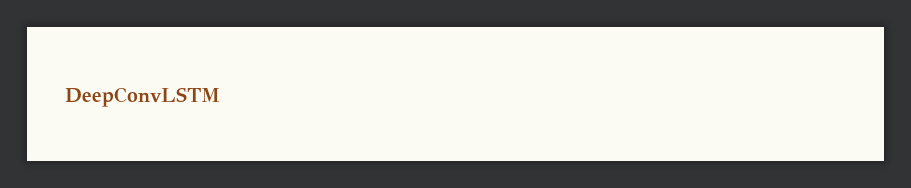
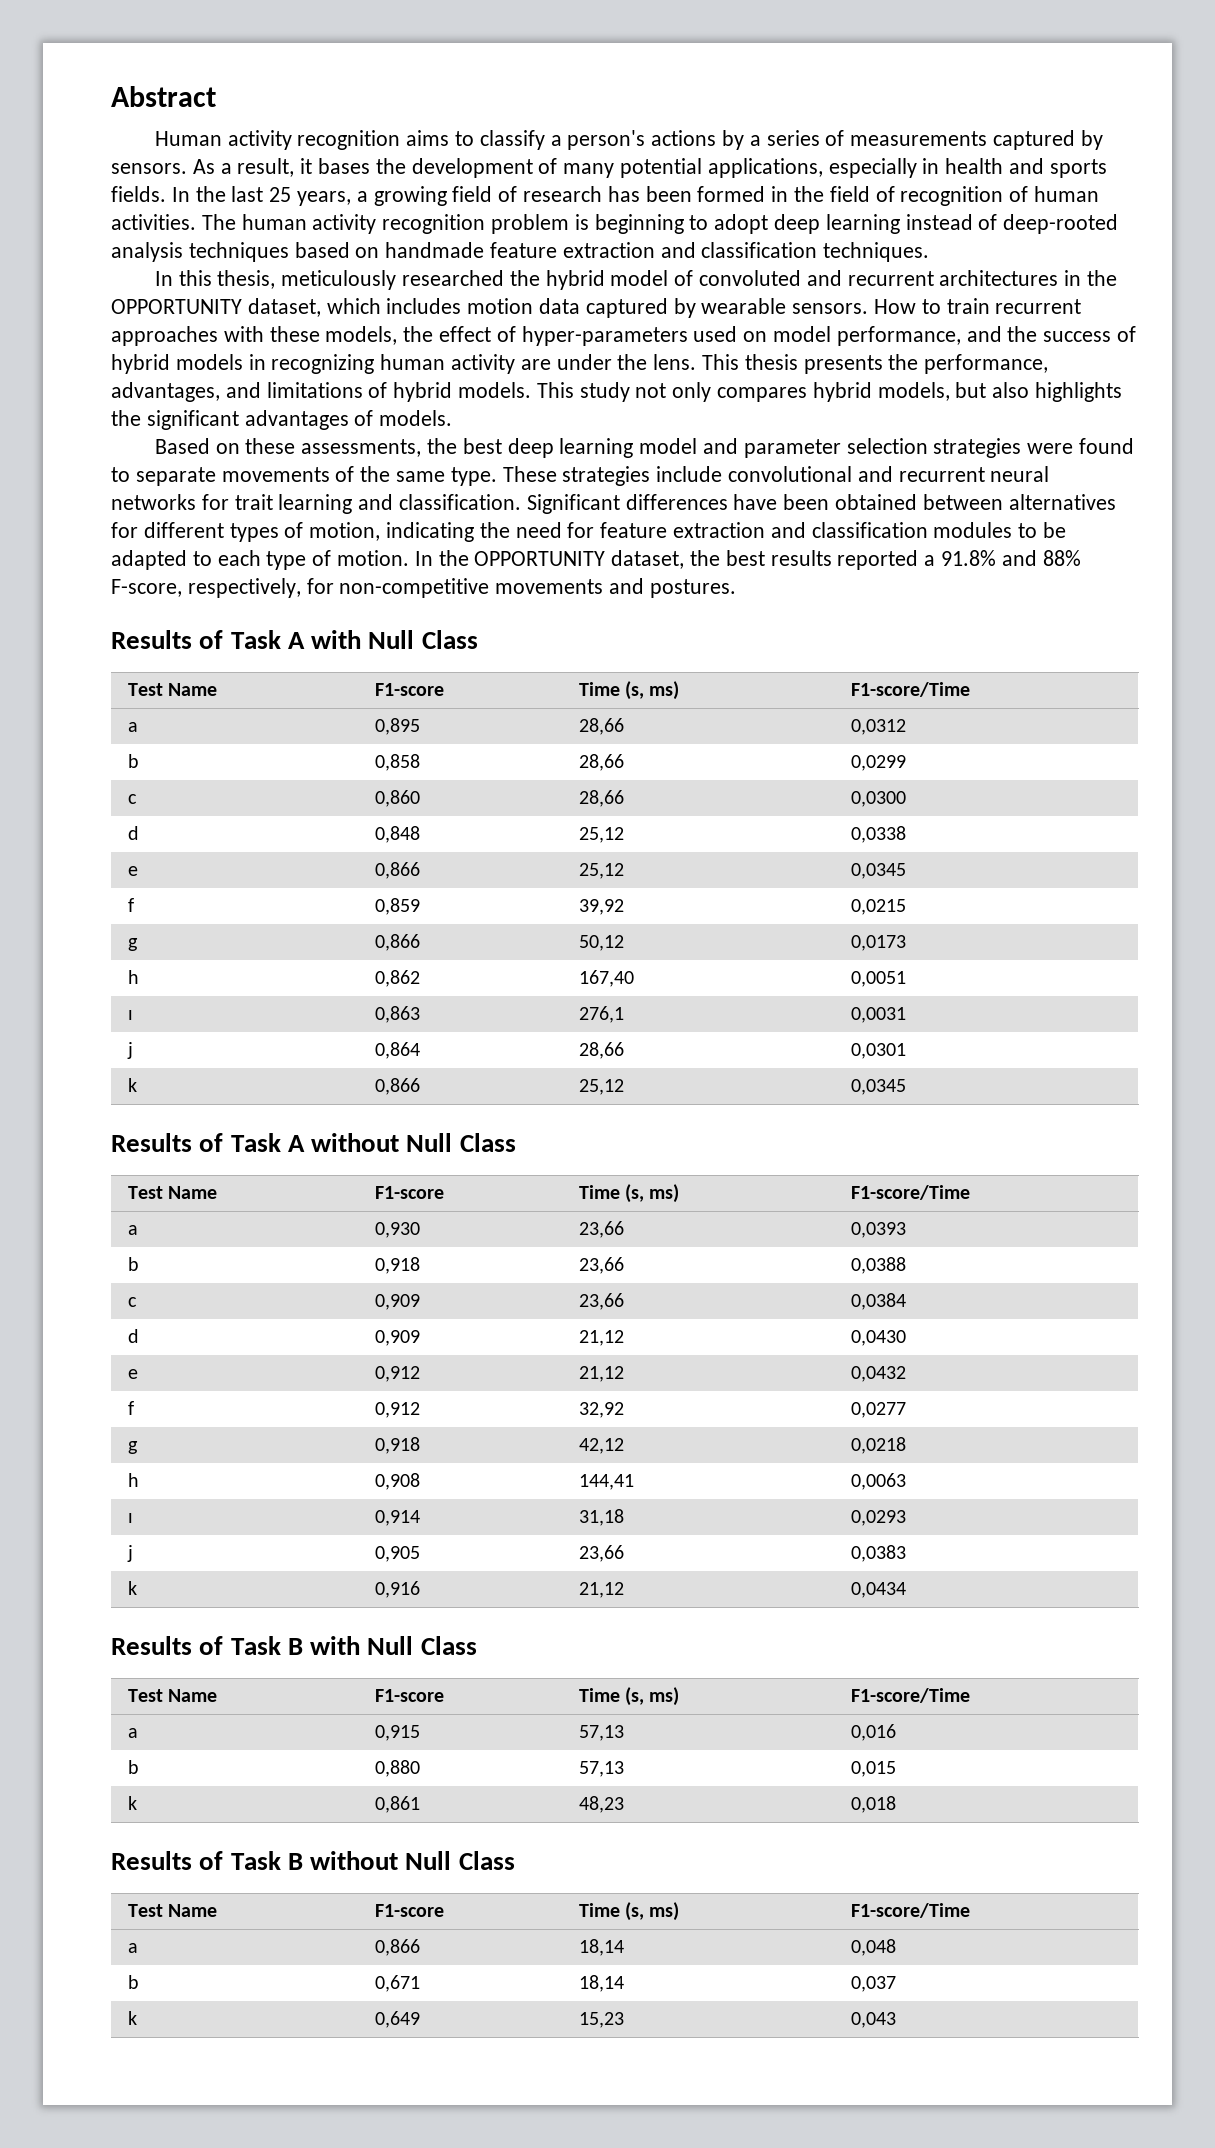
- DeepConvLSTM
+ Abstract
+ Human activity recognition aims to classify a person's actions by a series of measurements captured by sensors. As a result, it bases the development of many potential applications, especially in health and sports fields. In the last 25 years, a growing field of research has been formed in the field of recognition of human activities. The human activity recognition problem is beginning to adopt deep learning instead of deep-rooted analysis techniques based on handmade feature extraction and classification techniques.
+ In this thesis, meticulously researched the hybrid model of convoluted and recurrent architectures in the OPPORTUNITY dataset, which includes motion data captured by wearable sensors. How to train recurrent approaches with these models, the effect of hyper-parameters used on model performance, and the success of hybrid models in recognizing human activity are under the lens. This thesis presents the performance, advantages, and limitations of hybrid models. This study not only compares hybrid models, but also highlights the significant advantages of models.
+ Based on these assessments, the best deep learning model and parameter selection strategies were found to separate movements of the same type. These strategies include convolutional and recurrent neural networks for trait learning and classification. Significant differences have been obtained between alternatives for different types of motion, indicating the need for feature extraction and classification modules to be adapted to each type of motion. In the OPPORTUNITY dataset, the best results reported a 91.8% and 88% F-score, respectively, for non-competitive movements and postures.
+ Results of Task A with Null Class
+ Test Name | F1-score | Time (s, ms) | F1-score/Time
+ a | 0,895 | 28,66 | 0,0312
+ b | 0,858 | 28,66 | 0,0299
+ c | 0,860 | 28,66 | 0,0300
+ d | 0,848 | 25,12 | 0,0338
+ e | 0,866 | 25,12 | 0,0345
+ f | 0,859 | 39,92 | 0,0215
+ g | 0,866 | 50,12 | 0,0173
+ h | 0,862 | 167,40 | 0,0051
+ ı | 0,863 | 276,1 | 0,0031
+ j | 0,864 | 28,66 | 0,0301
+ k | 0,866 | 25,12 | 0,0345
+ Results of Task A without Null Class
+ Test Name | F1-score | Time (s, ms) | F1-score/Time
+ a | 0,930 | 23,66 | 0,0393
+ b | 0,918 | 23,66 | 0,0388
+ c | 0,909 | 23,66 | 0,0384
+ d | 0,909 | 21,12 | 0,0430
+ e | 0,912 | 21,12 | 0,0432
+ f | 0,912 | 32,92 | 0,0277
+ g | 0,918 | 42,12 | 0,0218
+ h | 0,908 | 144,41 | 0,0063
+ ı | 0,914 | 31,18 | 0,0293
+ j | 0,905 | 23,66 | 0,0383
+ k | 0,916 | 21,12 | 0,0434
+ Results of Task B with Null Class
+ Test Name | F1-score | Time (s, ms) | F1-score/Time
+ a | 0,915 | 57,13 | 0,016
+ b | 0,880 | 57,13 | 0,015
+ k | 0,861 | 48,23 | 0,018
+ Results of Task B without Null Class
+ Test Name | F1-score | Time (s, ms) | F1-score/Time
+ a | 0,866 | 18,14 | 0,048
+ b | 0,671 | 18,14 | 0,037
+ k | 0,649 | 15,23 | 0,043

